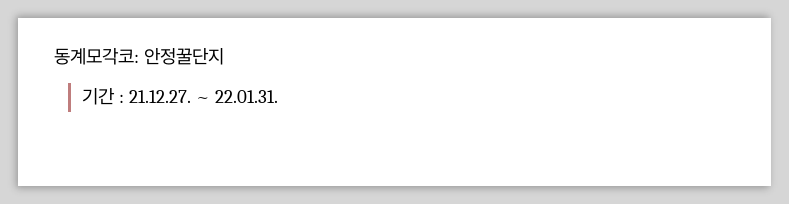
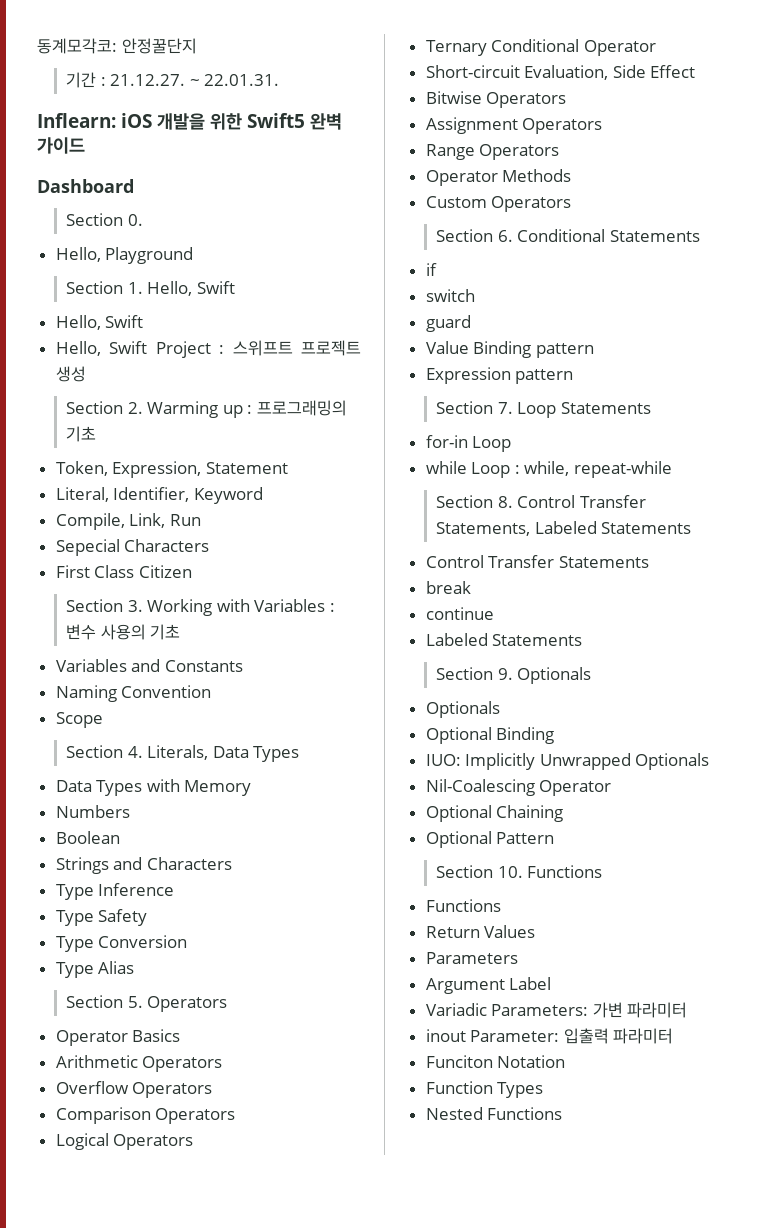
+ Inflearn: iOS 개발을 위한 Swift5 완벽 가이드
+ Dashboard
+ Section 0.
+ Hello, Playground
+ Section 1. Hello, Swift
+ Hello, Swift
+ Hello, Swift Project : 스위프트 프로젝트 생성
+ Section 2. Warming up : 프로그래밍의 기초
+ Token, Expression, Statement
+ Literal, Identifier, Keyword
+ Compile, Link, Run
+ Sepecial Characters
+ First Class Citizen
+ Section 3. Working with Variables : 변수 사용의 기초
+ Variables and Constants
+ Naming Convention
+ Scope
+ Section 4. Literals, Data Types
+ Data Types with Memory
+ Numbers
+ Boolean
+ Strings and Characters
+ Type Inference
+ Type Safety
+ Type Conversion
+ Type Alias
+ Section 5. Operators
+ Operator Basics
+ Arithmetic Operators
+ Overflow Operators
+ Comparison Operators
+ Logical Operators
+ Ternary Conditional Operator
+ Short-circuit Evaluation, Side Effect
+ Bitwise Operators
+ Assignment Operators
+ Range Operators
+ Operator Methods
+ Custom Operators
+ Section 6. Conditional Statements
+ if
+ switch
+ guard
+ Value Binding pattern
+ Expression pattern
+ Section 7. Loop Statements
+ for-in Loop
+ while Loop : while, repeat-while
+ Section 8. Control Transfer Statements, Labeled Statements
+ Control Transfer Statements
+ break
+ continue
+ Labeled Statements
+ Section 9. Optionals
+ Optionals
+ Optional Binding
+ IUO: Implicitly Unwrapped Optionals
+ Nil-Coalescing Operator
+ Optional Chaining
+ Optional Pattern
+ Section 10. Functions
+ Functions
+ Return Values
+ Parameters
+ Argument Label
+ Variadic Parameters: 가변 파라미터
+ inout Parameter: 입출력 파라미터
+ Funciton Notation
+ Function Types
+ Nested Functions

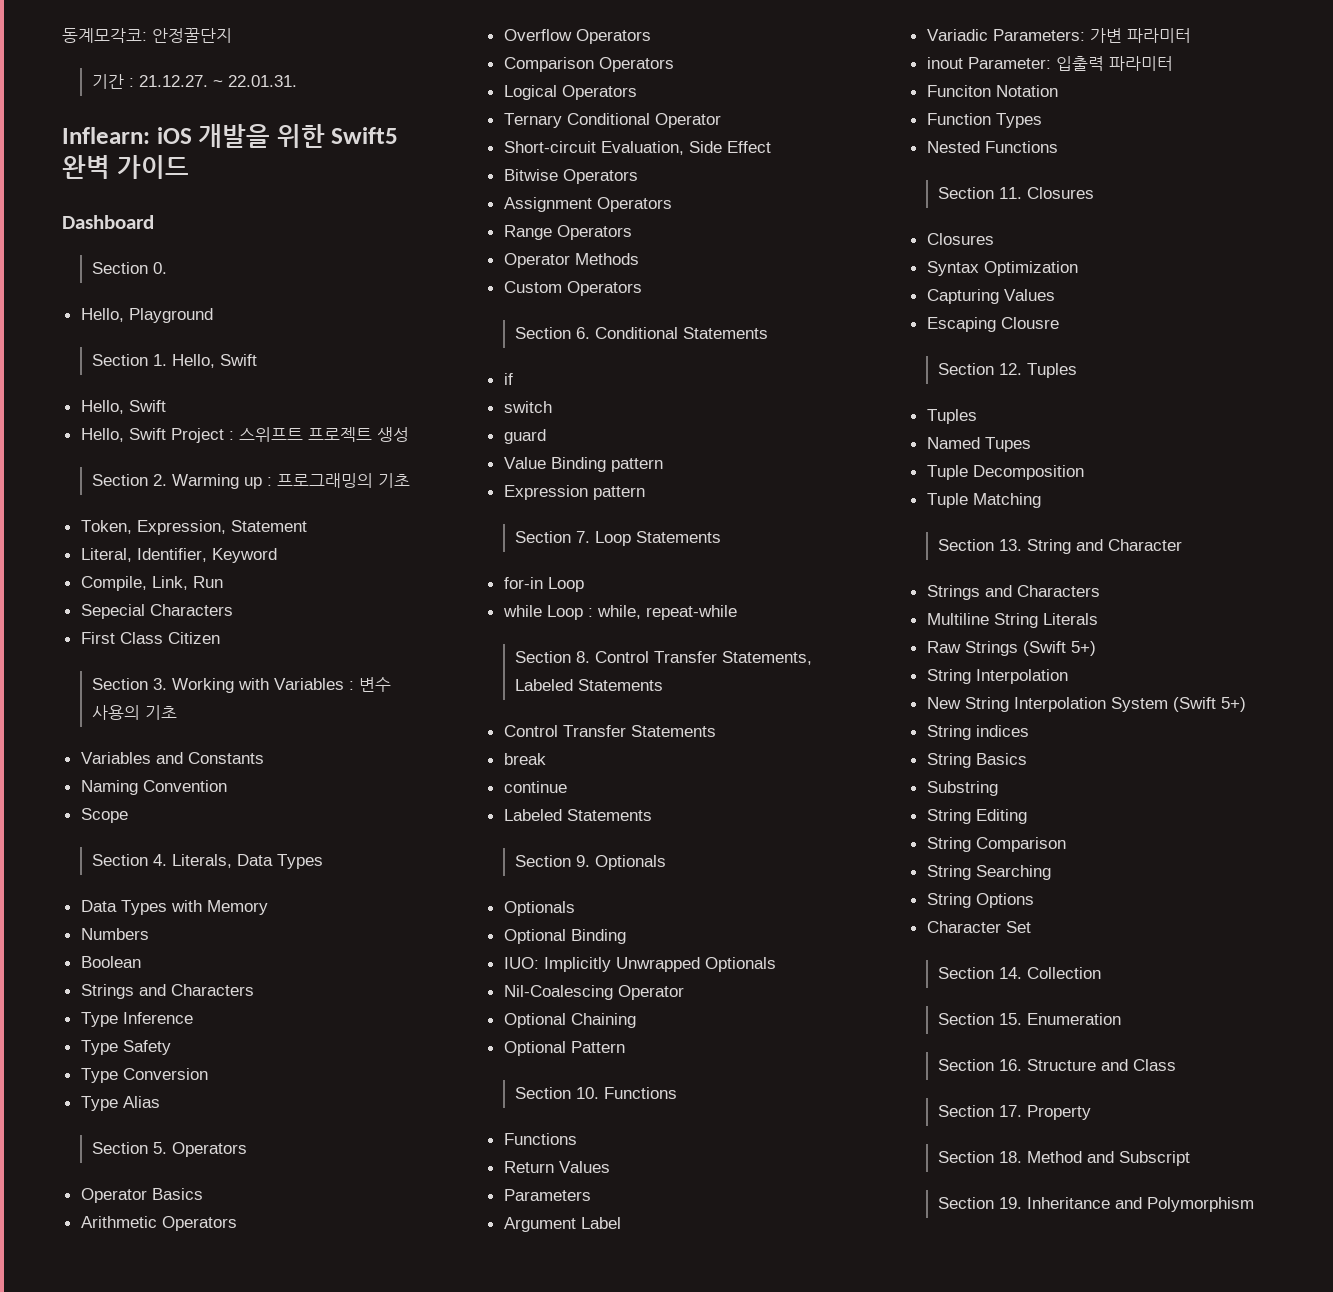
+ Section 11. Closures
+ Closures
+ Syntax Optimization
+ Capturing Values
+ Escaping Clousre
+ Section 12. Tuples
+ Tuples
+ Named Tupes
+ Tuple Decomposition
+ Tuple Matching
+ Section 13. String and Character
+ Strings and Characters
+ Multiline String Literals
+ Raw Strings (Swift 5+)
+ String Interpolation
+ New String Interpolation System (Swift 5+)
+ String indices
+ String Basics
+ Substring
+ String Editing
+ String Comparison
+ String Searching
+ String Options
+ Character Set
+ Section 14. Collection
+ Section 15. Enumeration
+ Section 16. Structure and Class
+ Section 17. Property
+ Section 18. Method and Subscript
+ Section 19. Inheritance and Polymorphism

